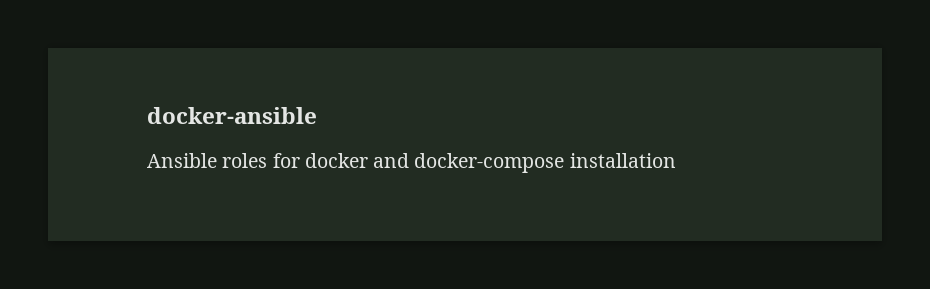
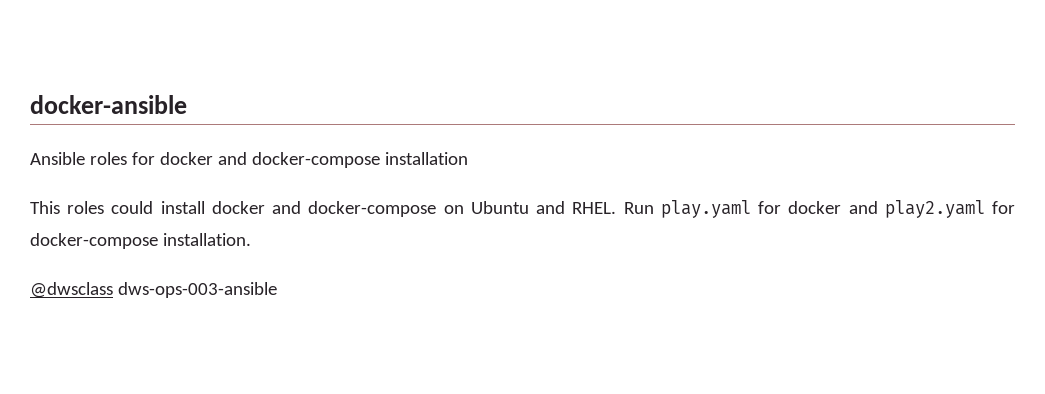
+ This roles could install docker and docker-compose on Ubuntu and RHEL. Run play.yaml for docker and play2.yaml for docker-compose installation.
+ @dwsclass dws-ops-003-ansible

